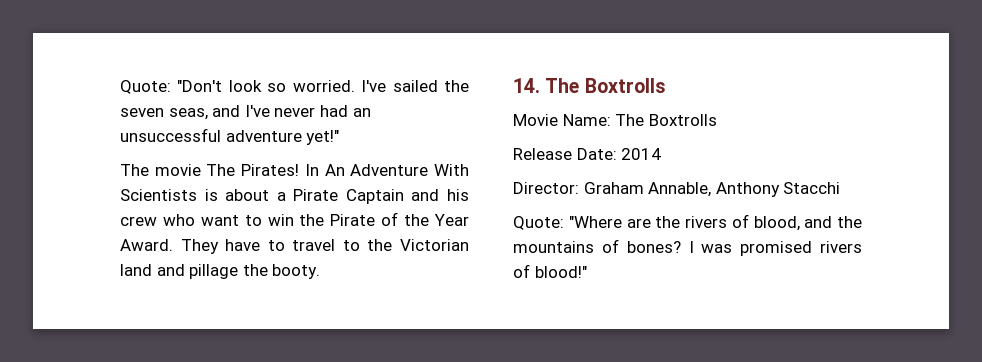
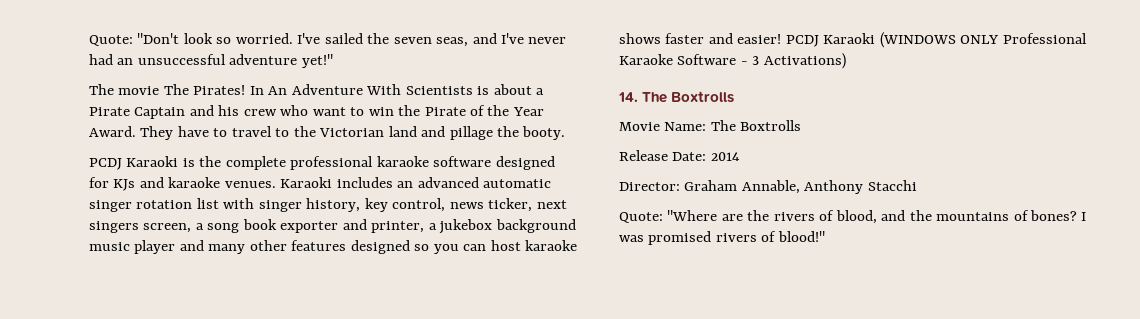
+ PCDJ Karaoki is the complete professional karaoke software designed for KJs and karaoke venues. Karaoki includes an advanced automatic singer rotation list with singer history, key control, news ticker, next singers screen, a song book exporter and printer, a jukebox background music player and many other features designed so you can host karaoke shows faster and easier! PCDJ Karaoki (WINDOWS ONLY Professional Karaoke Software - 3 Activations)

